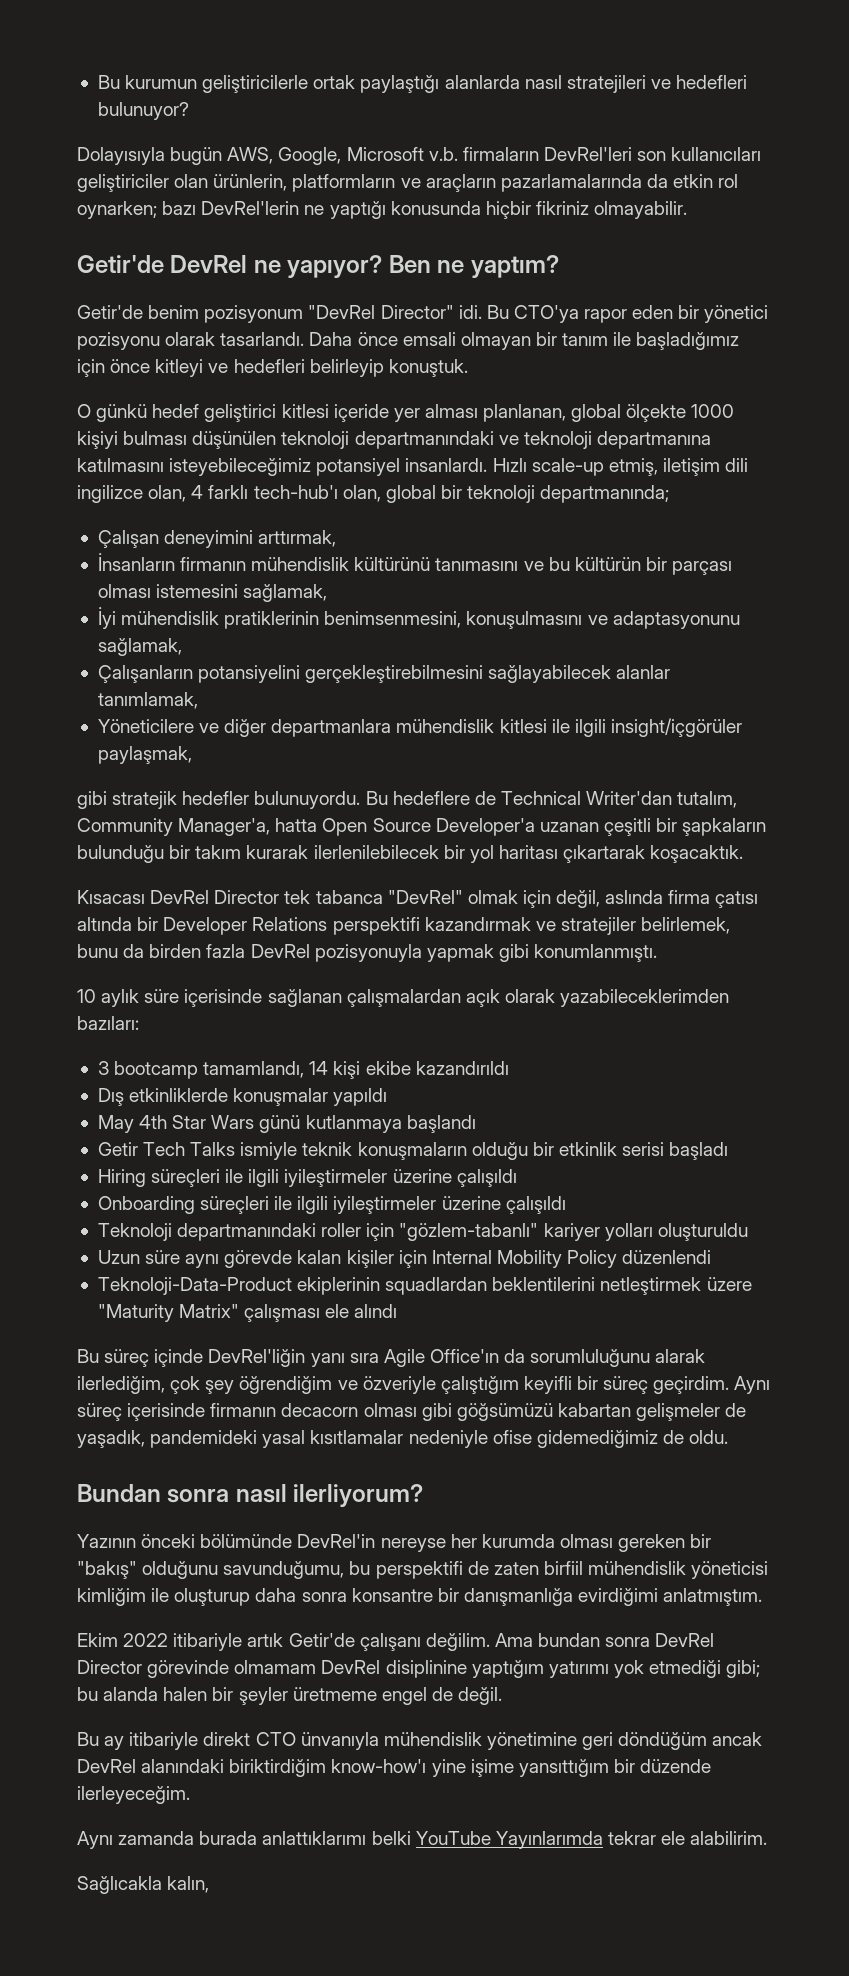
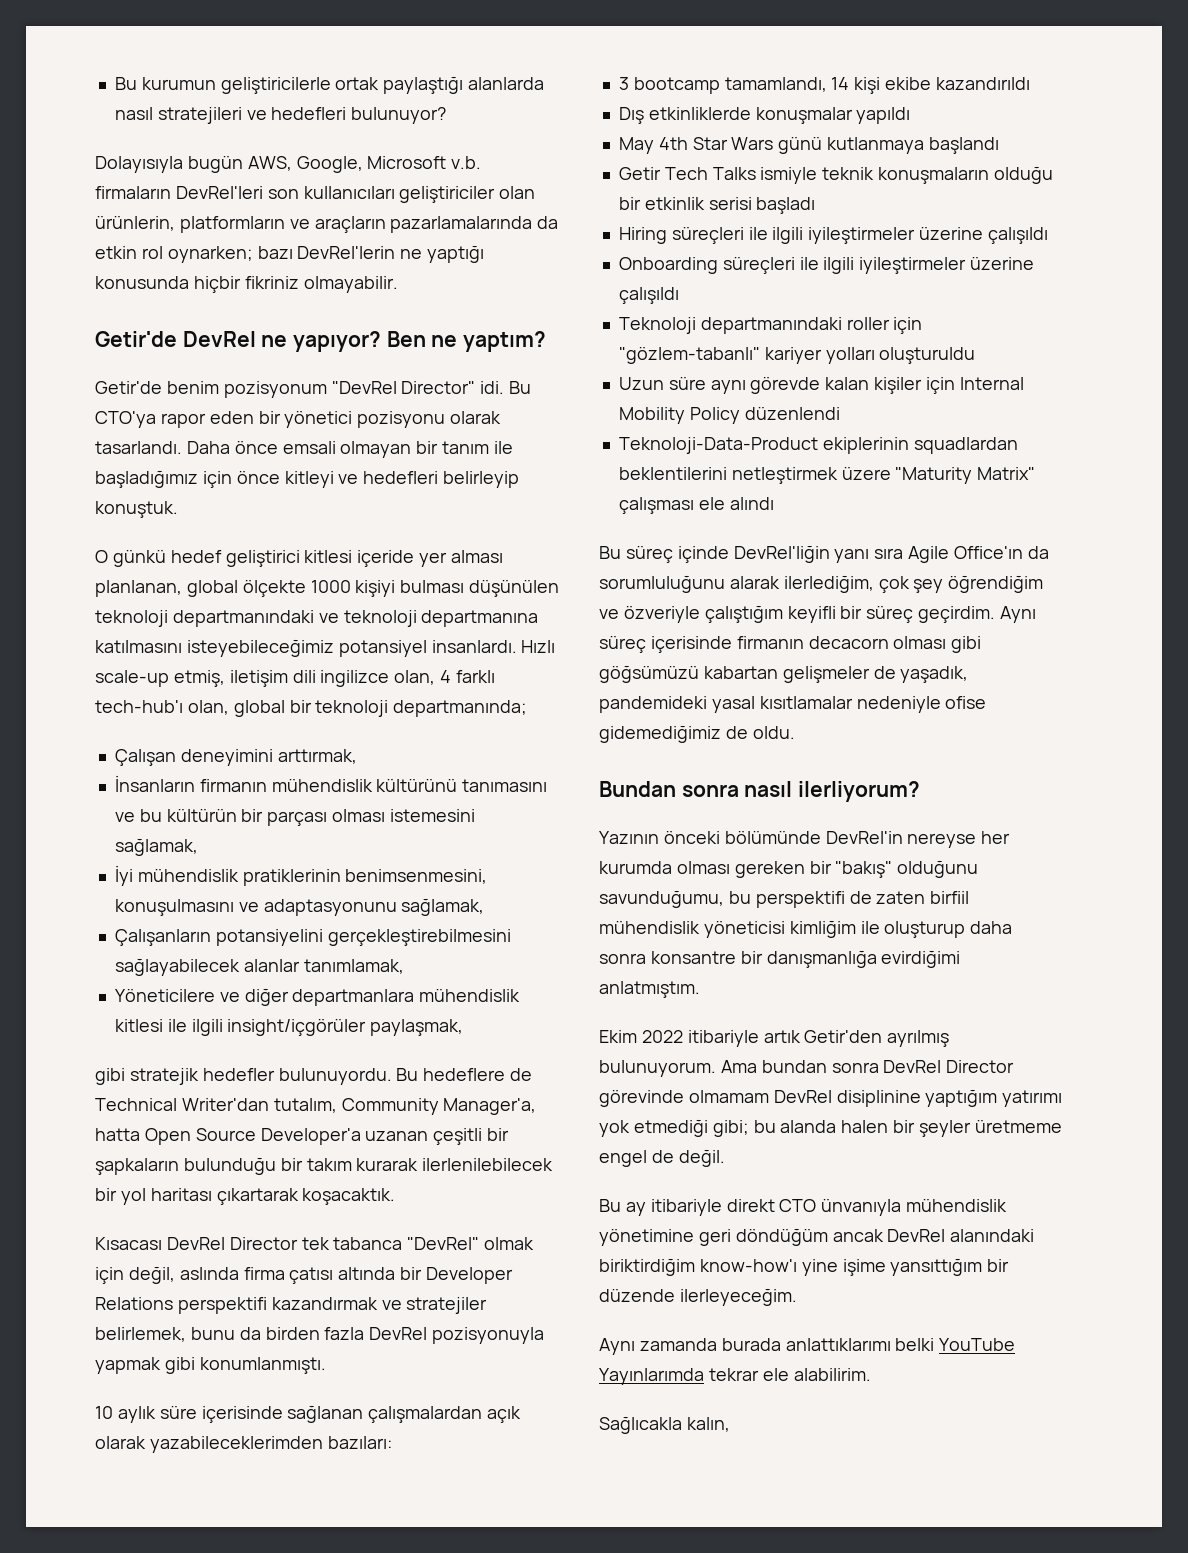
- Ekim 2022 itibariyle artık Getir'de çalışanı değilim.
+ Ekim 2022 itibariyle artık Getir'den ayrılmış bulunuyorum.

